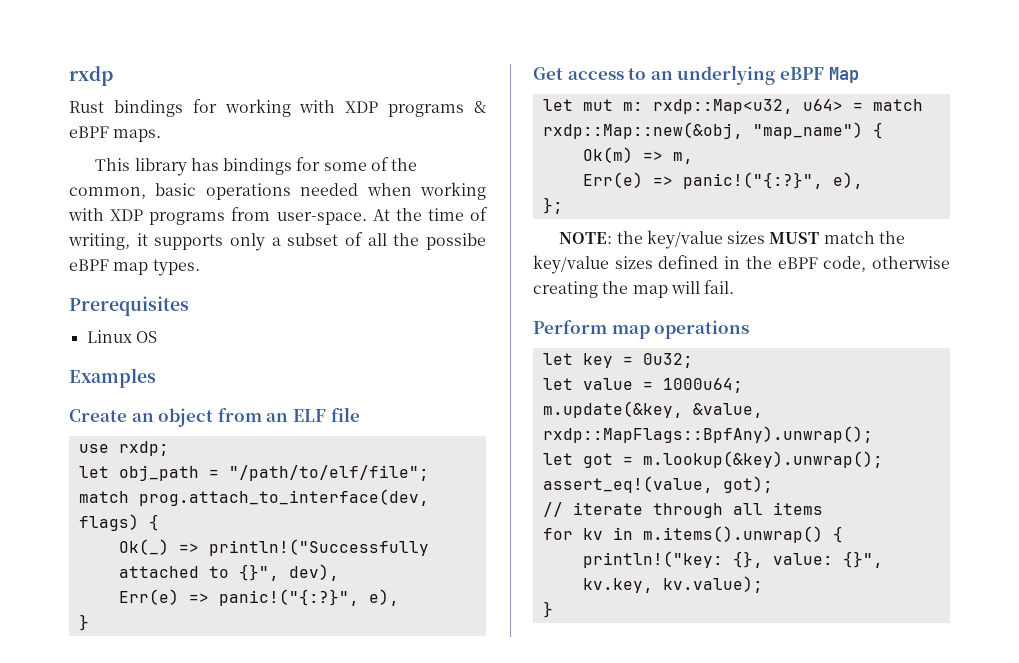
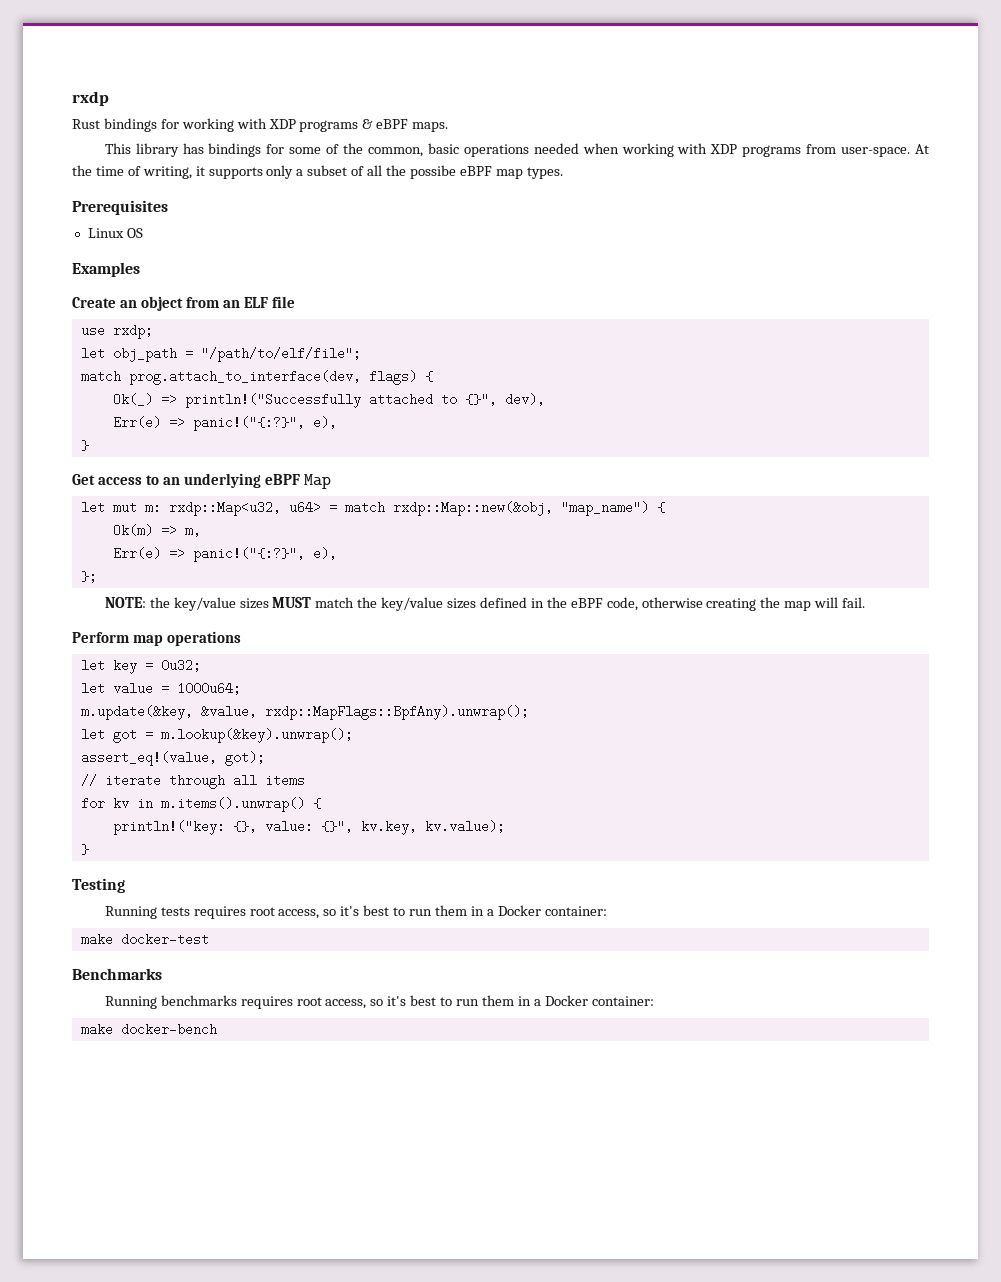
+ Testing
+ Running tests requires root access, so it's best to run them in a Docker container:
+ make docker-test
+ Benchmarks
+ Running benchmarks requires root access, so it's best to run them in a Docker container:
+ make docker-bench

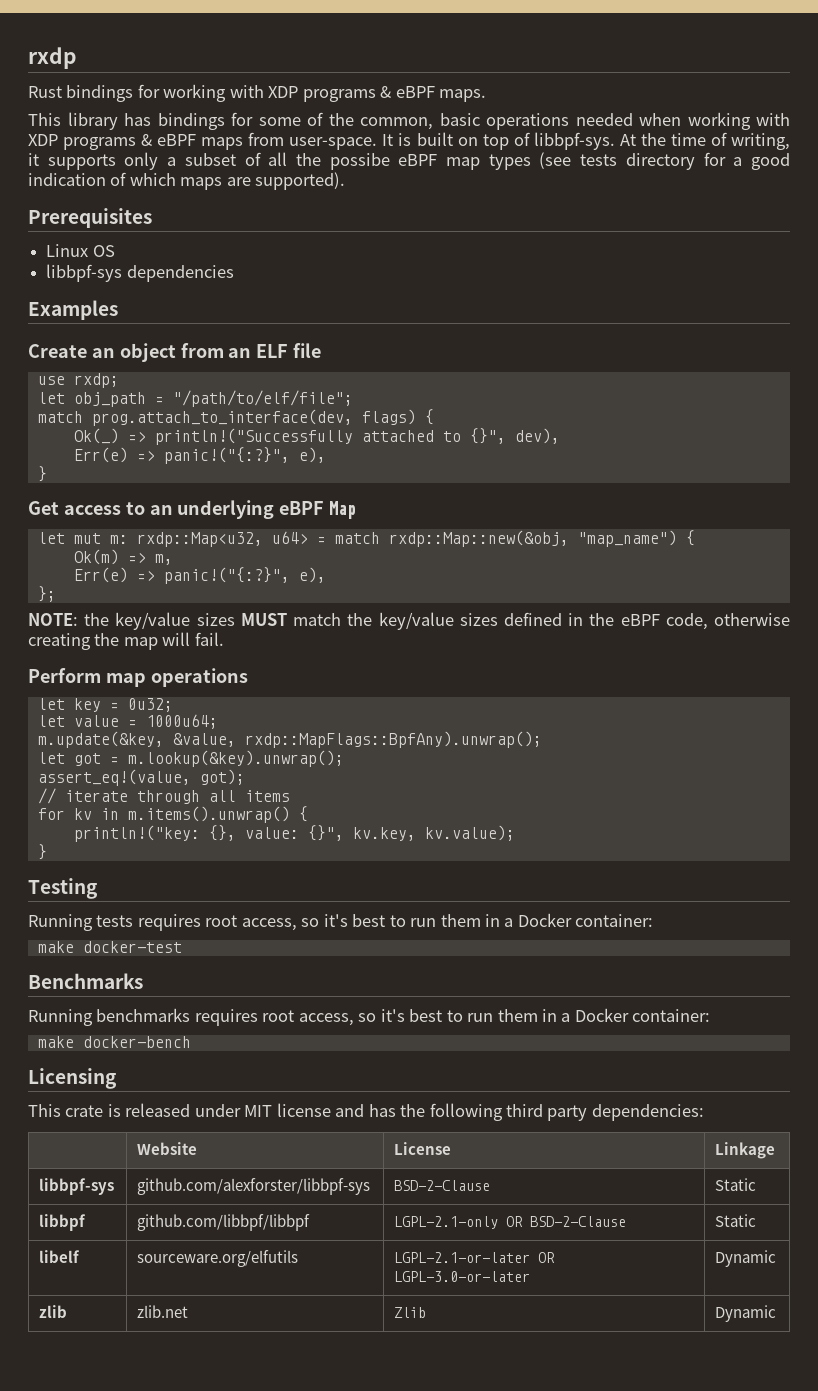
- This library has bindings for some of the common, basic operations needed when working with XDP programs from user-space.
+ This library has bindings for some of the common, basic operations needed when working with XDP programs & eBPF maps from user-space. It is built on top of libbpf-sys.
- At the time of writing, it supports only a subset of all the possibe eBPF map types.
+ At the time of writing, it supports only a subset of all the possibe eBPF map types (see tests directory for a good indication of which maps are supported).
+ libbpf-sys dependencies
+ Licensing
+ This crate is released under MIT license and has the following third party dependencies:
+ | Website | License | Linkage
+ libbpf-sys | github.com/alexforster/libbpf-sys | BSD-2-Clause | Static
+ libbpf | github.com/libbpf/libbpf | LGPL-2.1-only OR BSD-2-Clause | Static
+ libelf | sourceware.org/elfutils | LGPL-2.1-or-later OR LGPL-3.0-or-later | Dynamic
+ zlib | zlib.net | Zlib | Dynamic

